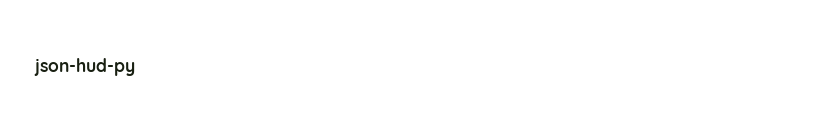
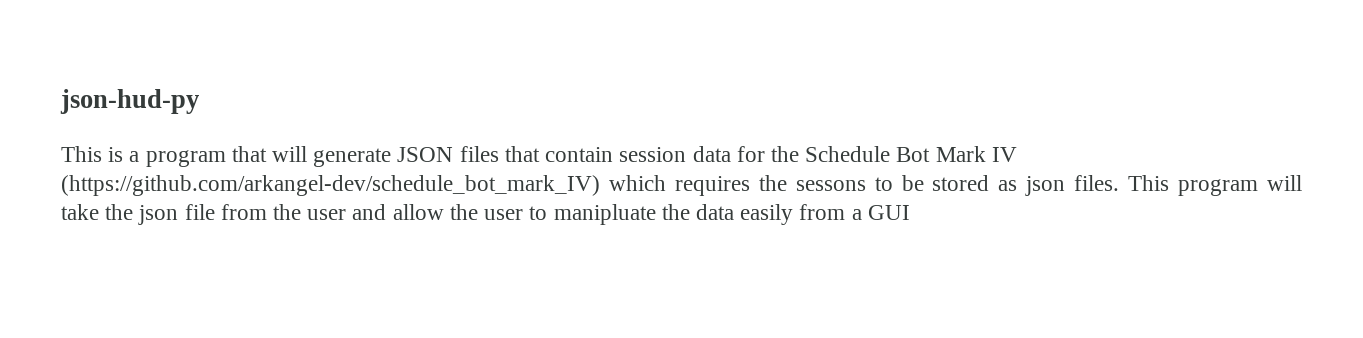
+ This is a program that will generate JSON files that contain session data for the Schedule Bot Mark IV (https://github.com/arkangel-dev/schedule_bot_mark_IV) which requires the sessons to be stored as json files. This program will take the json file from the user and allow the user to manipluate the data easily from a GUI

